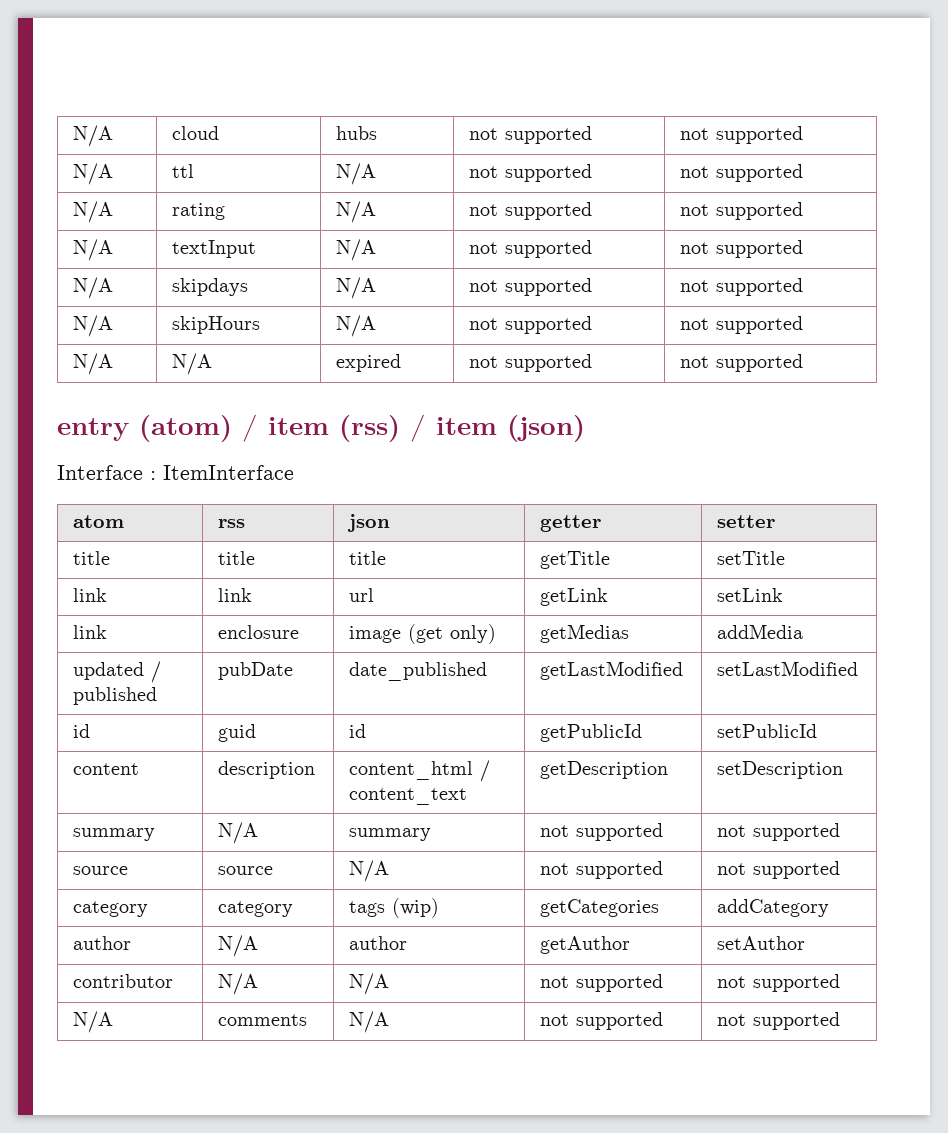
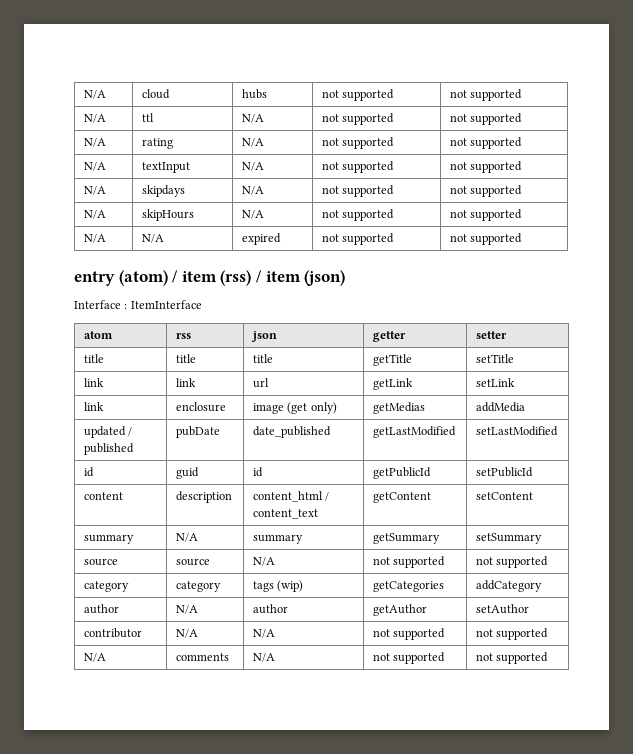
- content | description | content_html / content_text | getDescription | setDescription
+ content | description | content_html / content_text | getContent | setContent
- summary | N/A | summary | not supported | not supported
+ summary | N/A | summary | getSummary | setSummary

